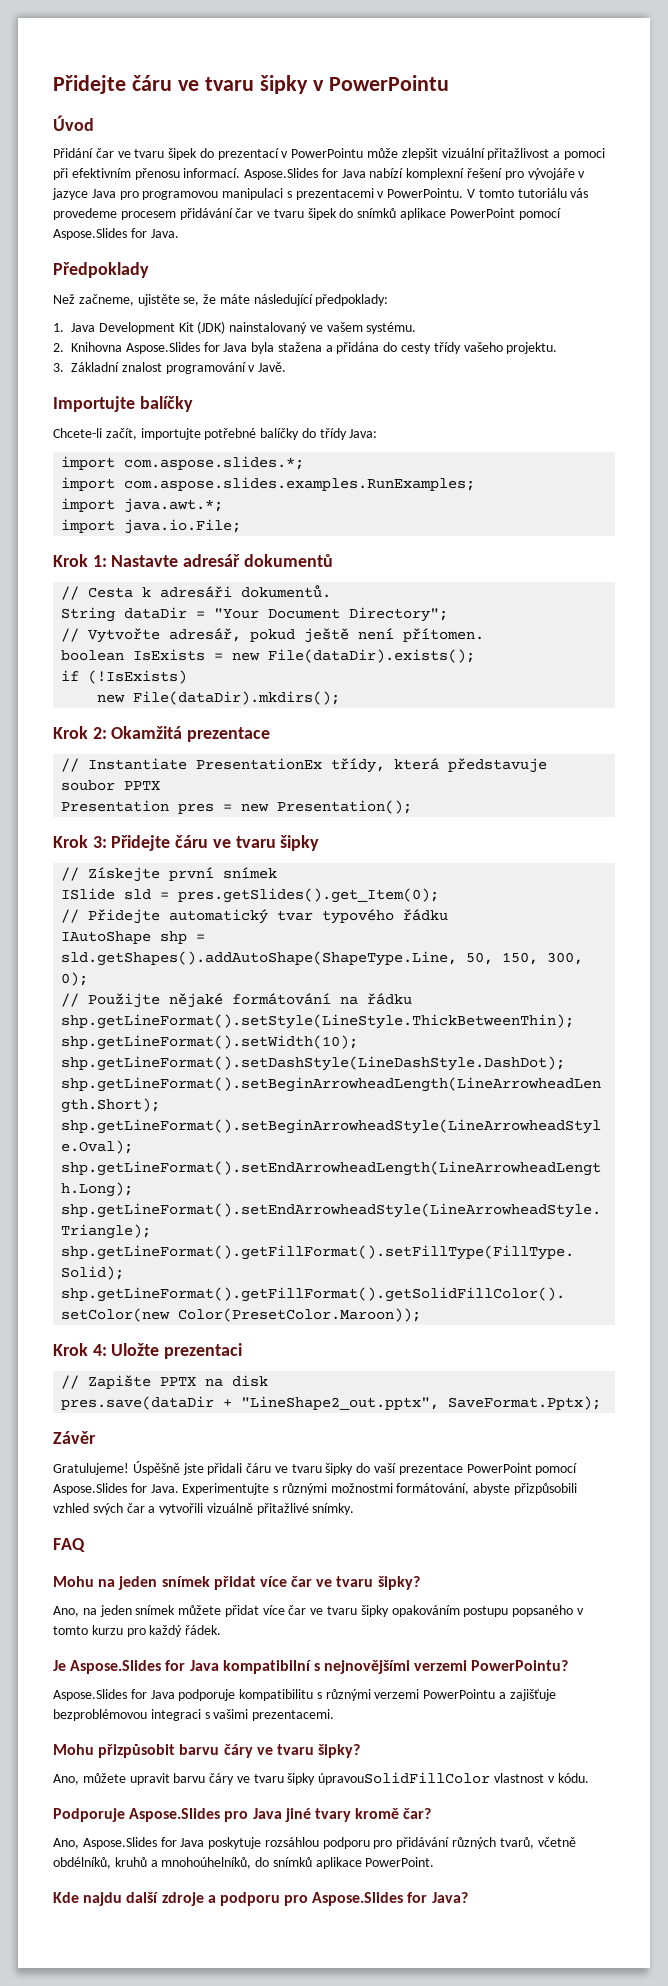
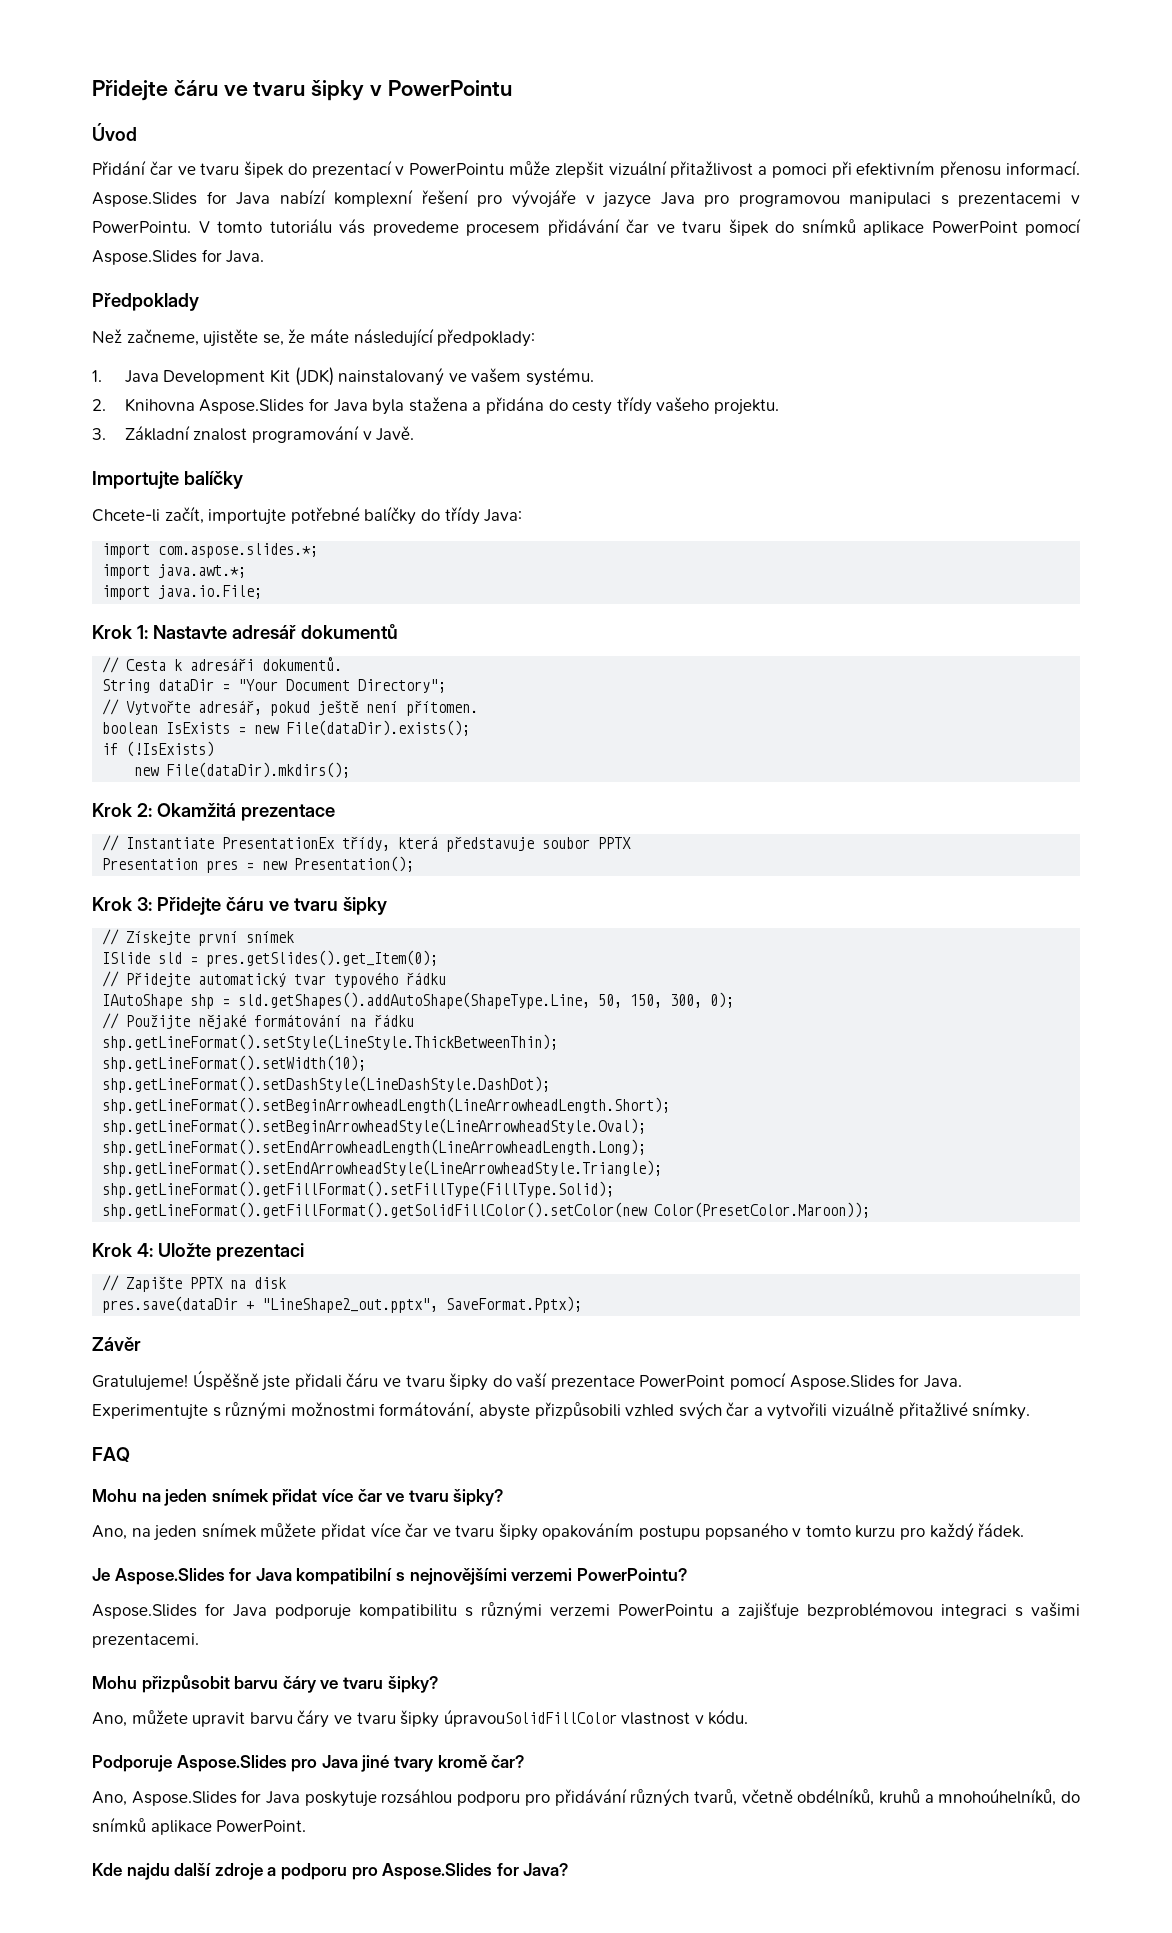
- import com.aspose.slides.examples.RunExamples;

